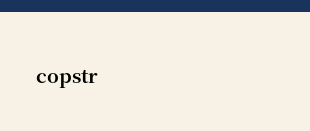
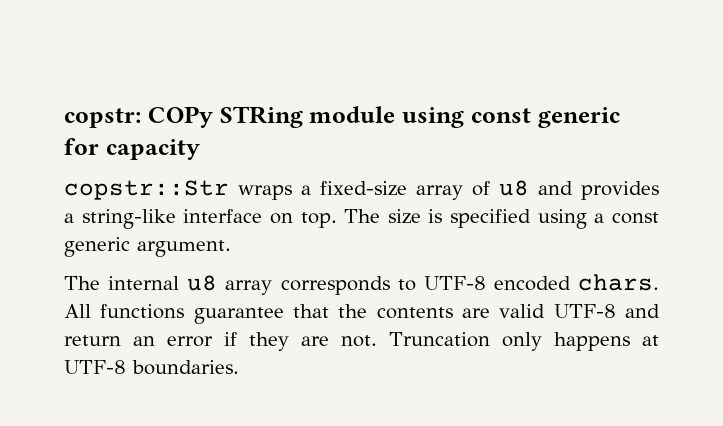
- copstr
+ copstr: COPy STRing module using const generic for capacity
+ copstr::Str wraps a fixed-size array of u8 and provides a string-like interface on top. The size is specified using a const generic argument.
+ The internal u8 array corresponds to UTF-8 encoded chars. All functions guarantee that the contents are valid UTF-8 and return an error if they are not. Truncation only happens at UTF-8 boundaries.

